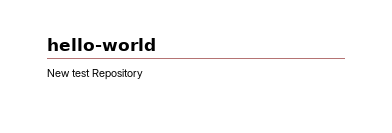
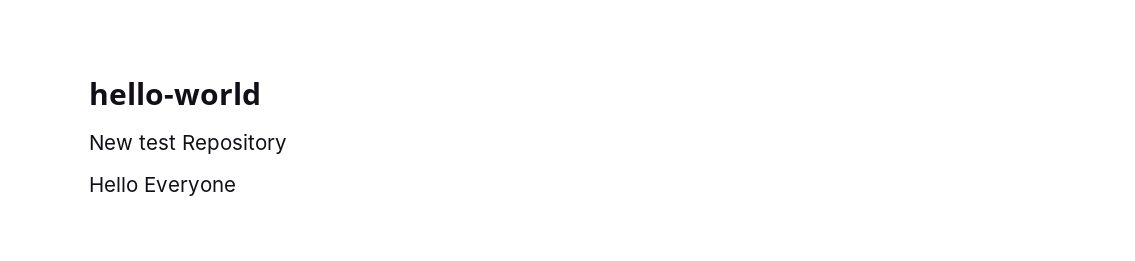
+ Hello Everyone

